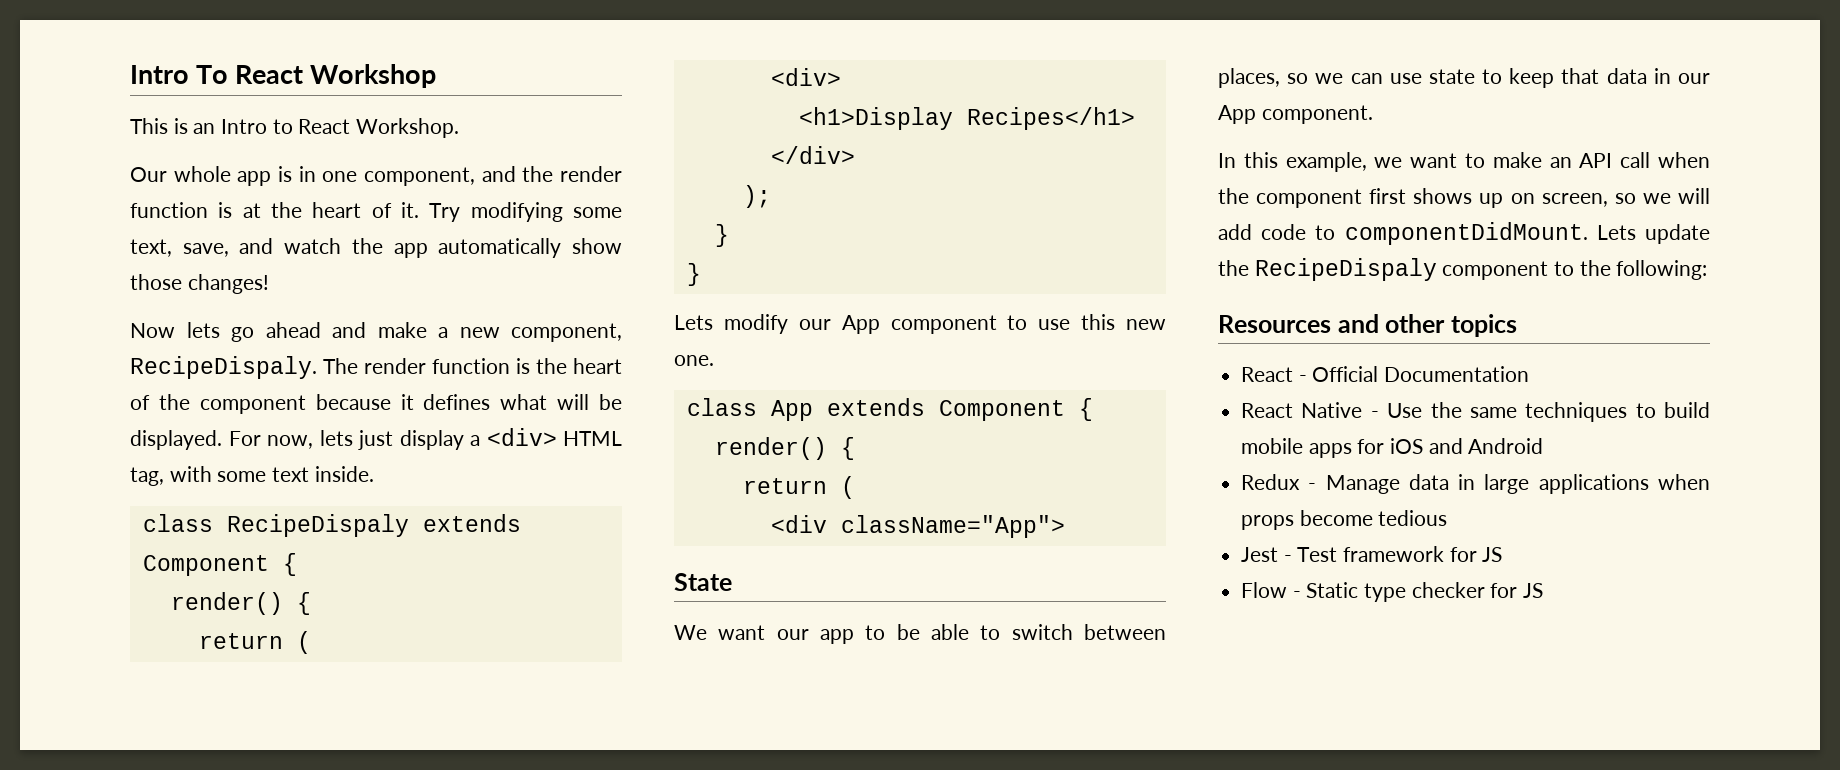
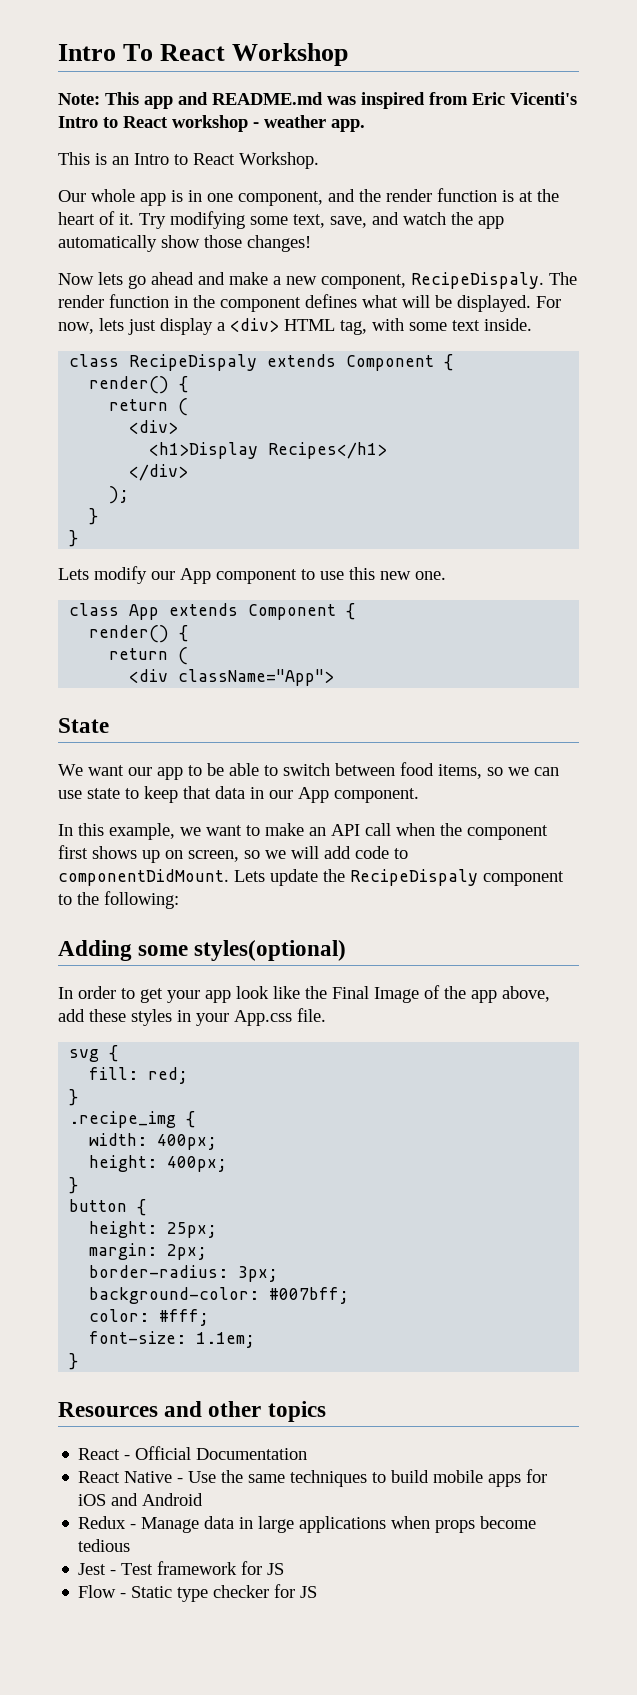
+ Note: This app and README.md was inspired from Eric Vicenti's Intro to React workshop - weather app.
- The render function is the heart of the component because it defines what will be displayed.
+ The render function in the component defines what will be displayed.
- We want our app to be able to switch between places, so we can use state to keep that data in our App component.
+ We want our app to be able to switch between food items, so we can use state to keep that data in our App component.
+ Adding some styles(optional)
+ In order to get your app look like the Final Image of the app above, add these styles in your App.css file.
+ svg {
+ fill: red;
+ }
+ .recipe_img {
+ width: 400px;
+ height: 400px;
+ }
+ button {
+ height: 25px;
+ margin: 2px;
+ border-radius: 3px;
+ background-color: #007bff;
+ color: #fff;
+ font-size: 1.1em;
+ }

